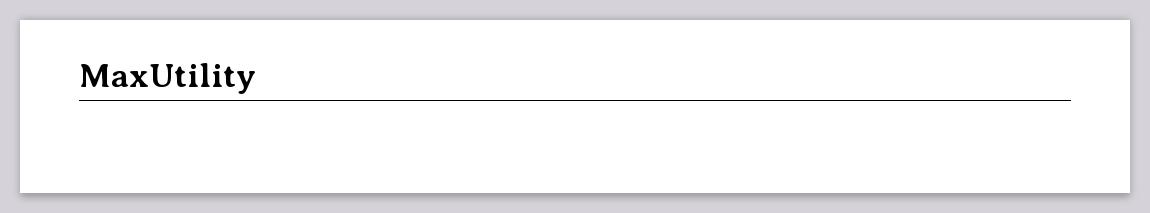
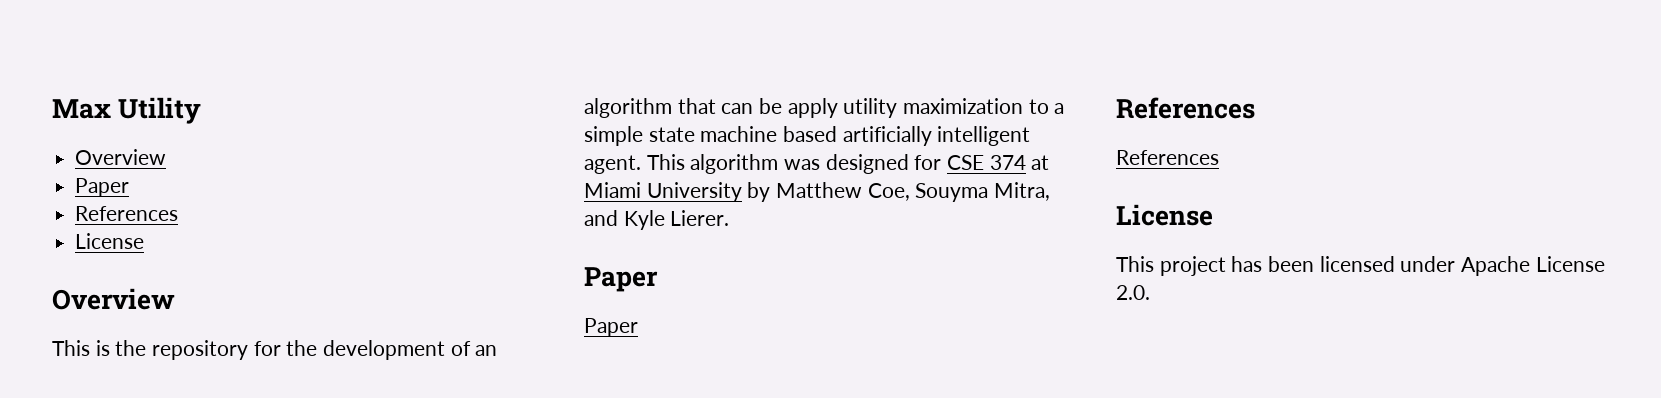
- MaxUtility
+ Max Utility
+ Overview
+ Paper
+ References
+ License
+ Overview
+ This is the repository for the development of an algorithm that can be apply utility maximization to a simple state machine based artificially intelligent agent. This algorithm was designed for CSE 374 at Miami University by Matthew Coe, Souyma Mitra, and Kyle Lierer.
+ Paper
+ Paper
+ References
+ References
+ License
+ This project has been licensed under Apache License 2.0.

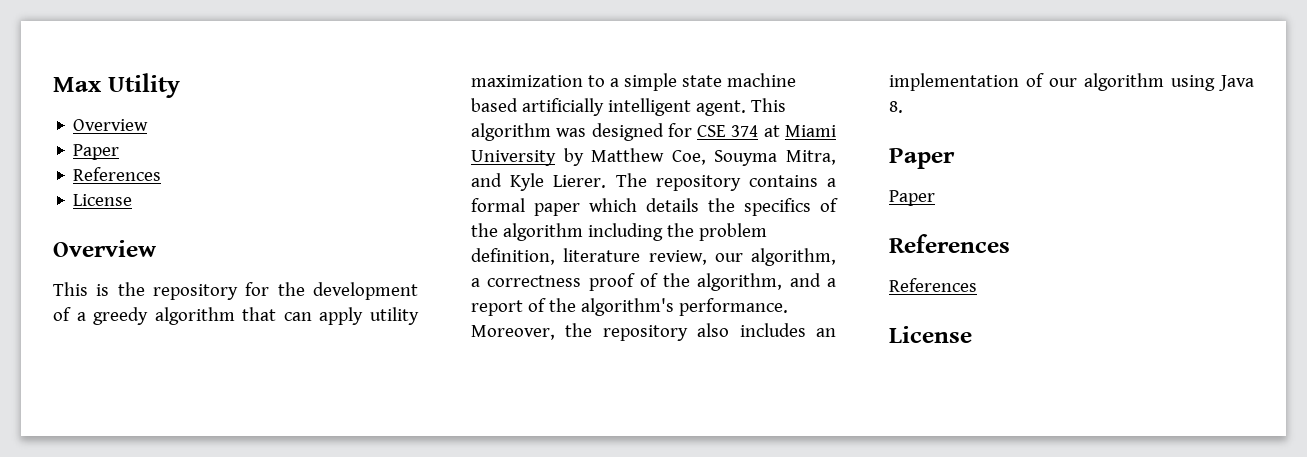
- This is the repository for the development of an algorithm that can be apply utility maximization to a simple state machine based artificially intelligent agent.
+ This is the repository for the development of a greedy algorithm that can apply utility maximization to a simple state machine based artificially intelligent agent.
+ The repository contains a formal paper which details the specifics of the algorithm including the problem definition, literature review, our algorithm, a correctness proof of the algorithm, and a report of the algorithm's performance. Moreover, the repository also includes an implementation of our algorithm using Java 8.
- This project has been licensed under Apache License 2.0.

